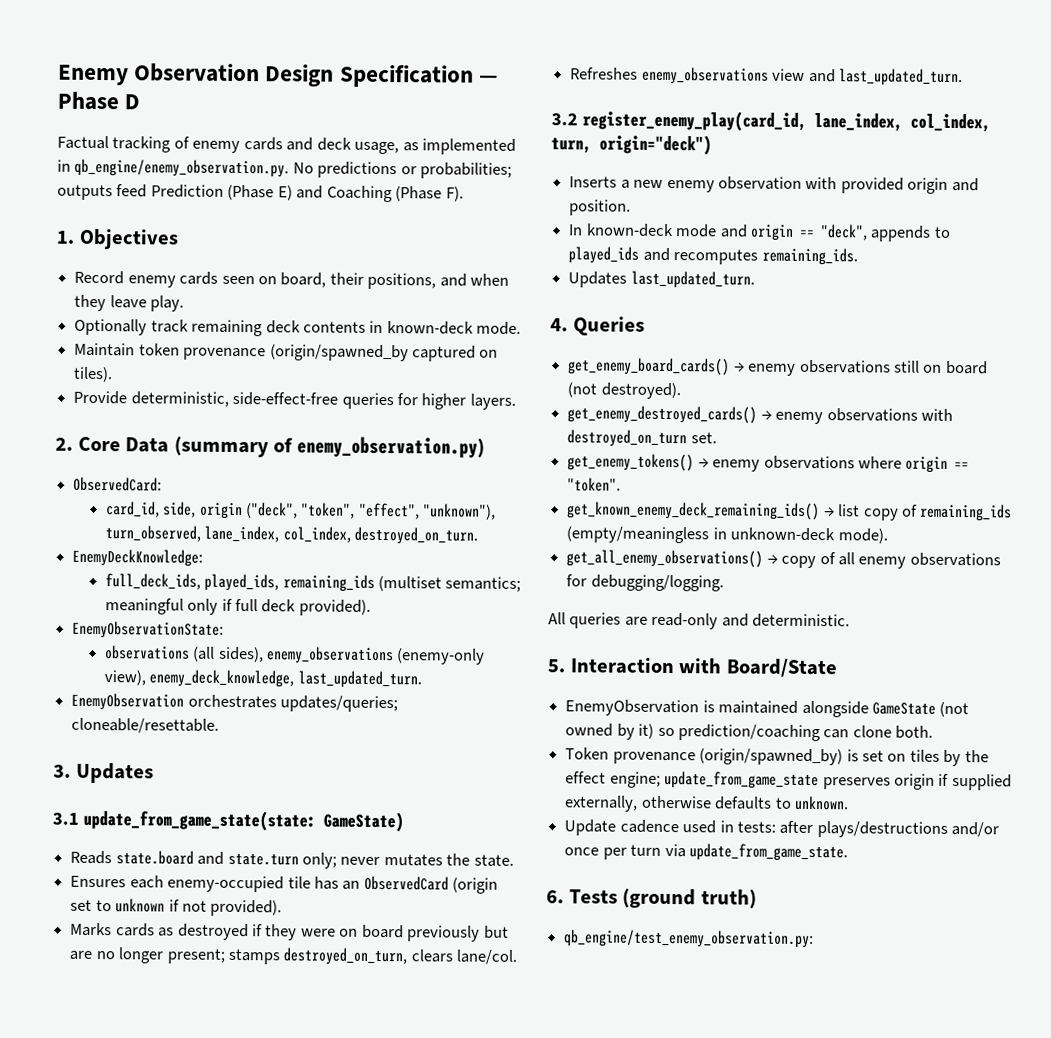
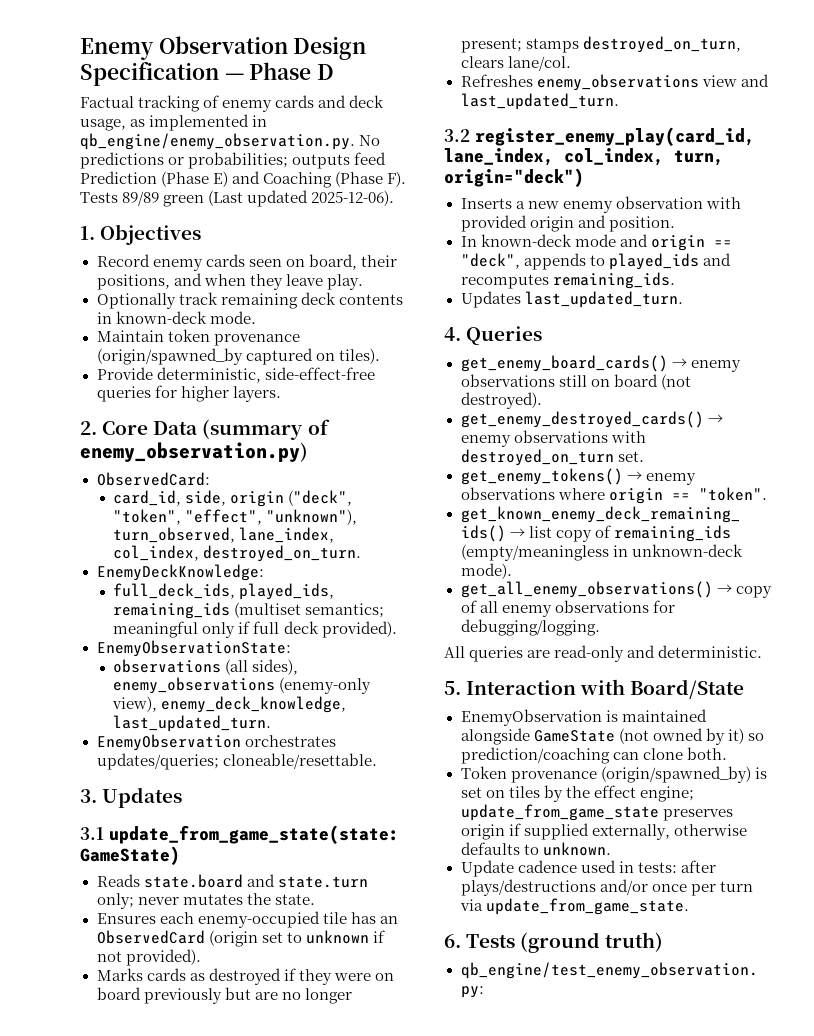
- Factual tracking of enemy cards and deck usage, as implemented in qb_engine/enemy_observation.py. No predictions or probabilities; outputs feed Prediction (Phase E) and Coaching (Phase F).
+ Factual tracking of enemy cards and deck usage, as implemented in qb_engine/enemy_observation.py. No predictions or probabilities; outputs feed Prediction (Phase E) and Coaching (Phase F). Tests 89/89 green (Last updated 2025-12-06).

